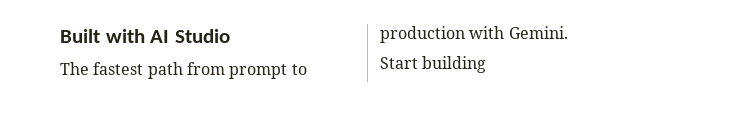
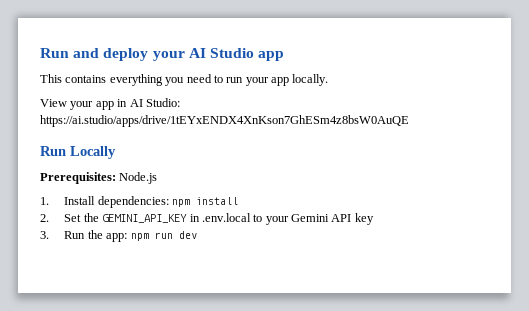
- Built with AI Studio
- The fastest path from prompt to production with Gemini.
- Start building
+ Run and deploy your AI Studio app
+ This contains everything you need to run your app locally.
+ View your app in AI Studio: https://ai.studio/apps/drive/1tEYxENDX4XnKson7GhESm4z8bsW0AuQE
+ Run Locally
+ Prerequisites: Node.js
+ 1. Install dependencies: npm install
+ 2. Set the GEMINI_API_KEY in .env.local to your Gemini API key
+ 3. Run the app: npm run dev

